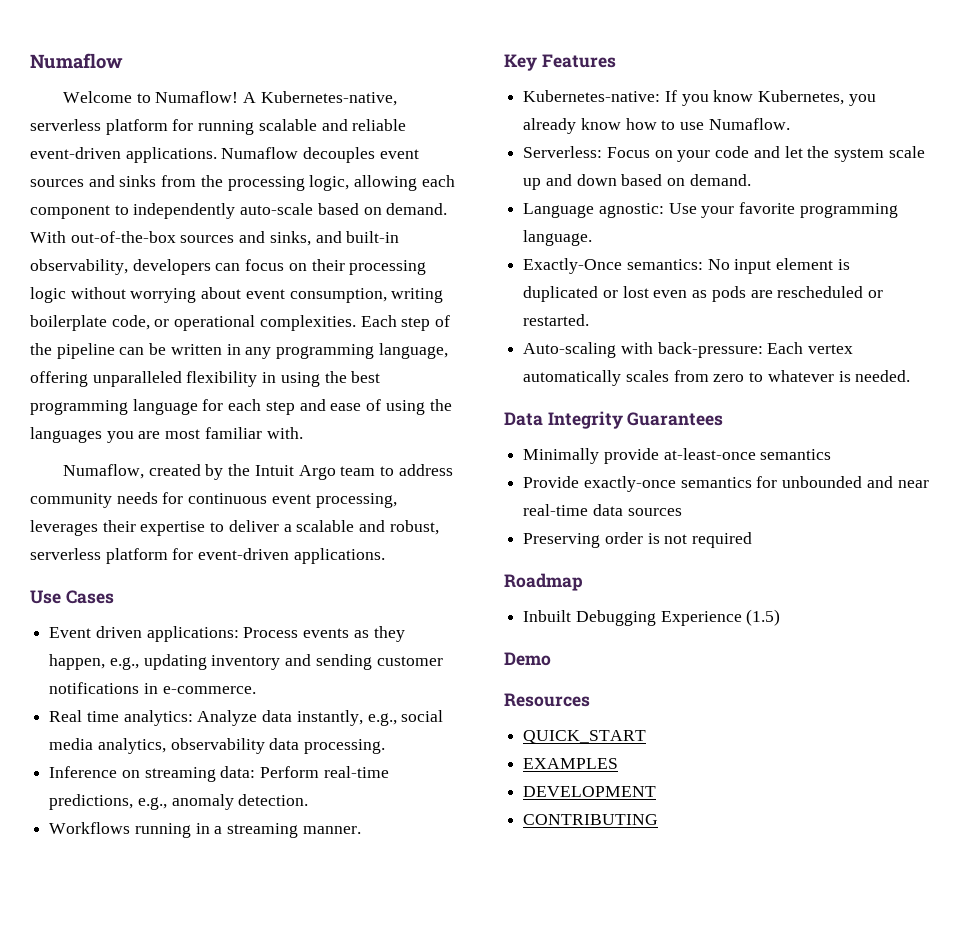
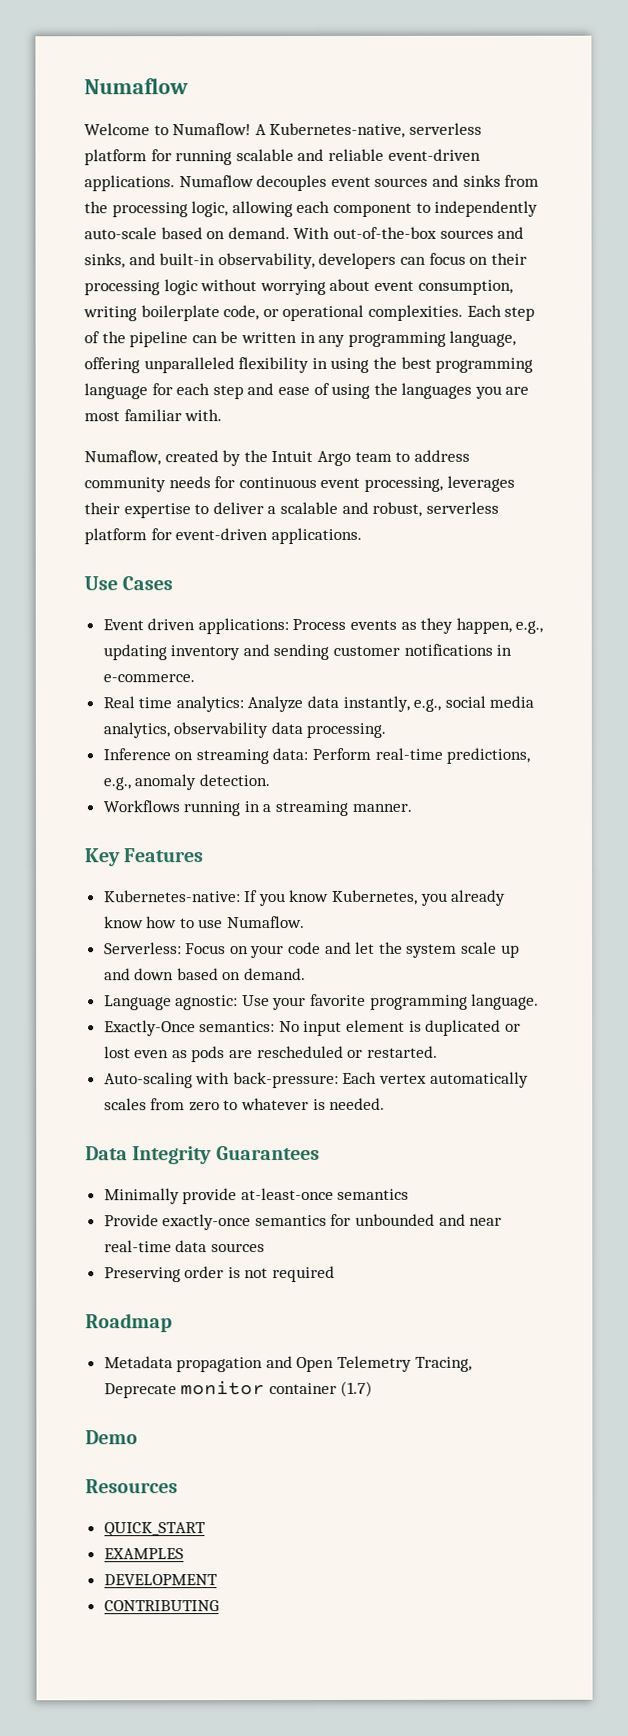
- Inbuilt Debugging Experience (1.5)
+ Metadata propagation and Open Telemetry Tracing, Deprecate monitor container (1.7)

